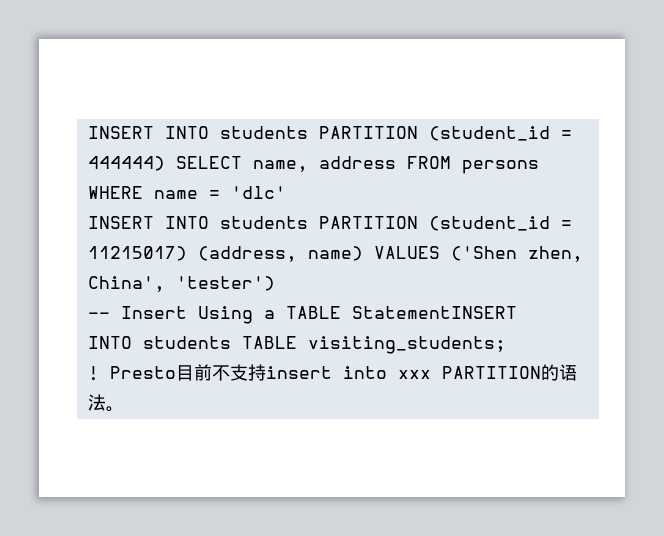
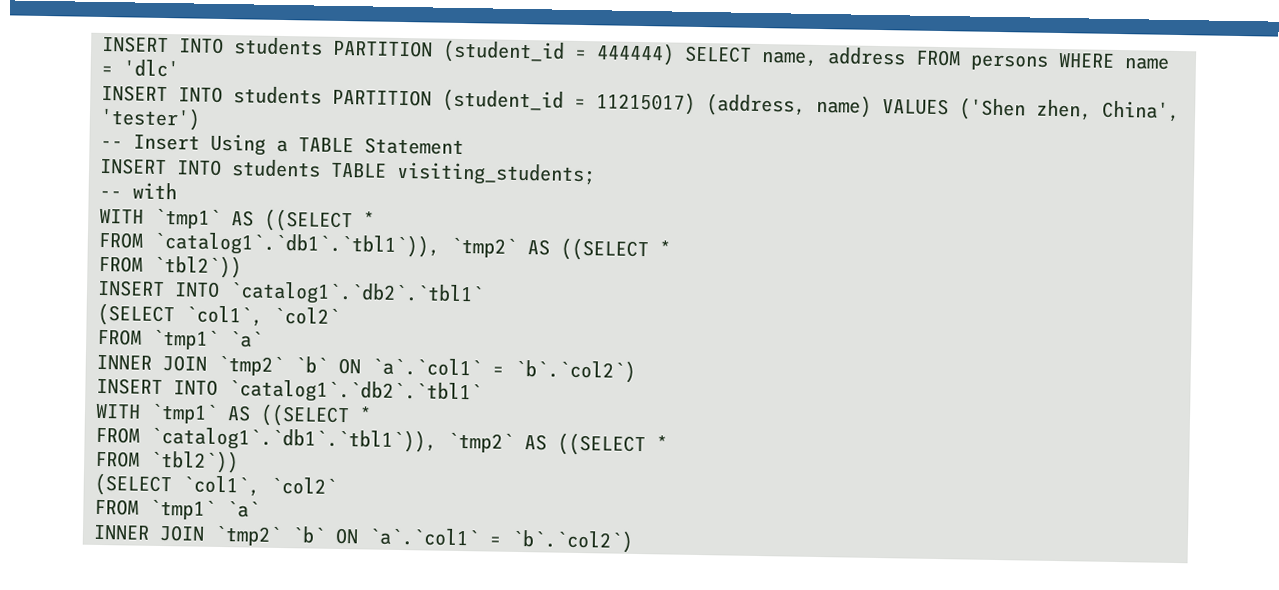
- -- Insert Using a TABLE StatementINSERT
- INTO students TABLE visiting_students;
+ -- Insert Using a TABLE Statement
+ INSERT INTO students TABLE visiting_students;
- ! Presto目前不支持insert into xxx PARTITION的语法。
+ -- with
+ WITH `tmp1` AS ((SELECT *
+ FROM `catalog1`.`db1`.`tbl1`)), `tmp2` AS ((SELECT *
+ FROM `tbl2`))
+ INSERT INTO `catalog1`.`db2`.`tbl1`
+ (SELECT `col1`, `col2`
+ FROM `tmp1` `a`
+ INNER JOIN `tmp2` `b` ON `a`.`col1` = `b`.`col2`)
+ INSERT INTO `catalog1`.`db2`.`tbl1`
+ WITH `tmp1` AS ((SELECT *
+ FROM `catalog1`.`db1`.`tbl1`)), `tmp2` AS ((SELECT *
+ FROM `tbl2`))
+ (SELECT `col1`, `col2`
+ FROM `tmp1` `a`
+ INNER JOIN `tmp2` `b` ON `a`.`col1` = `b`.`col2`)

